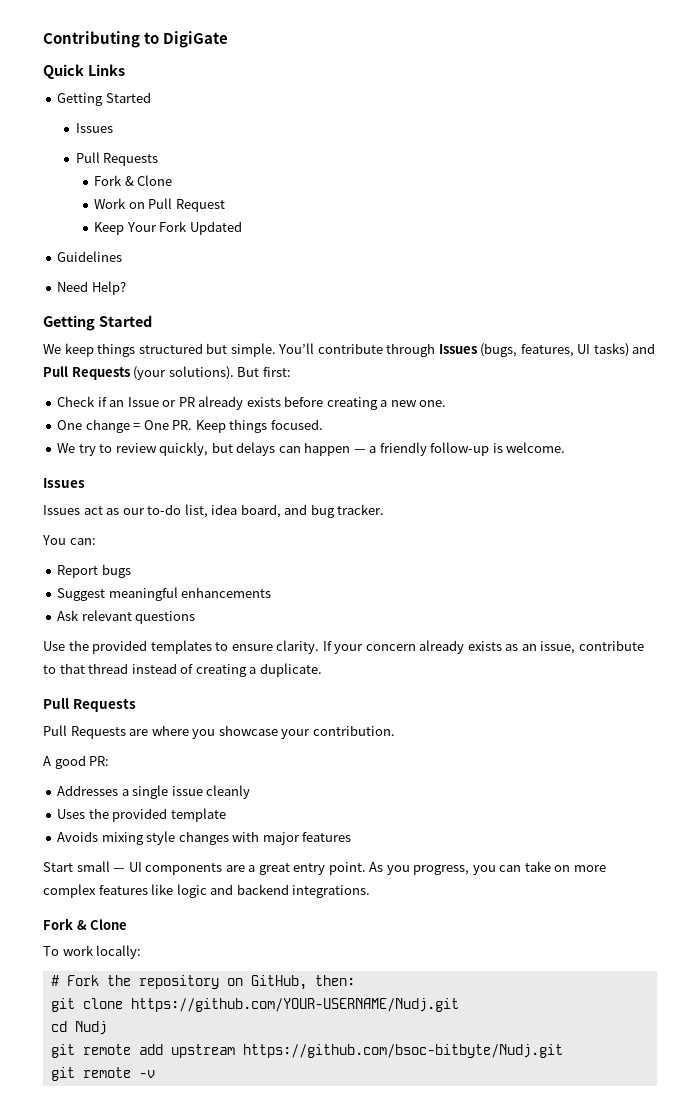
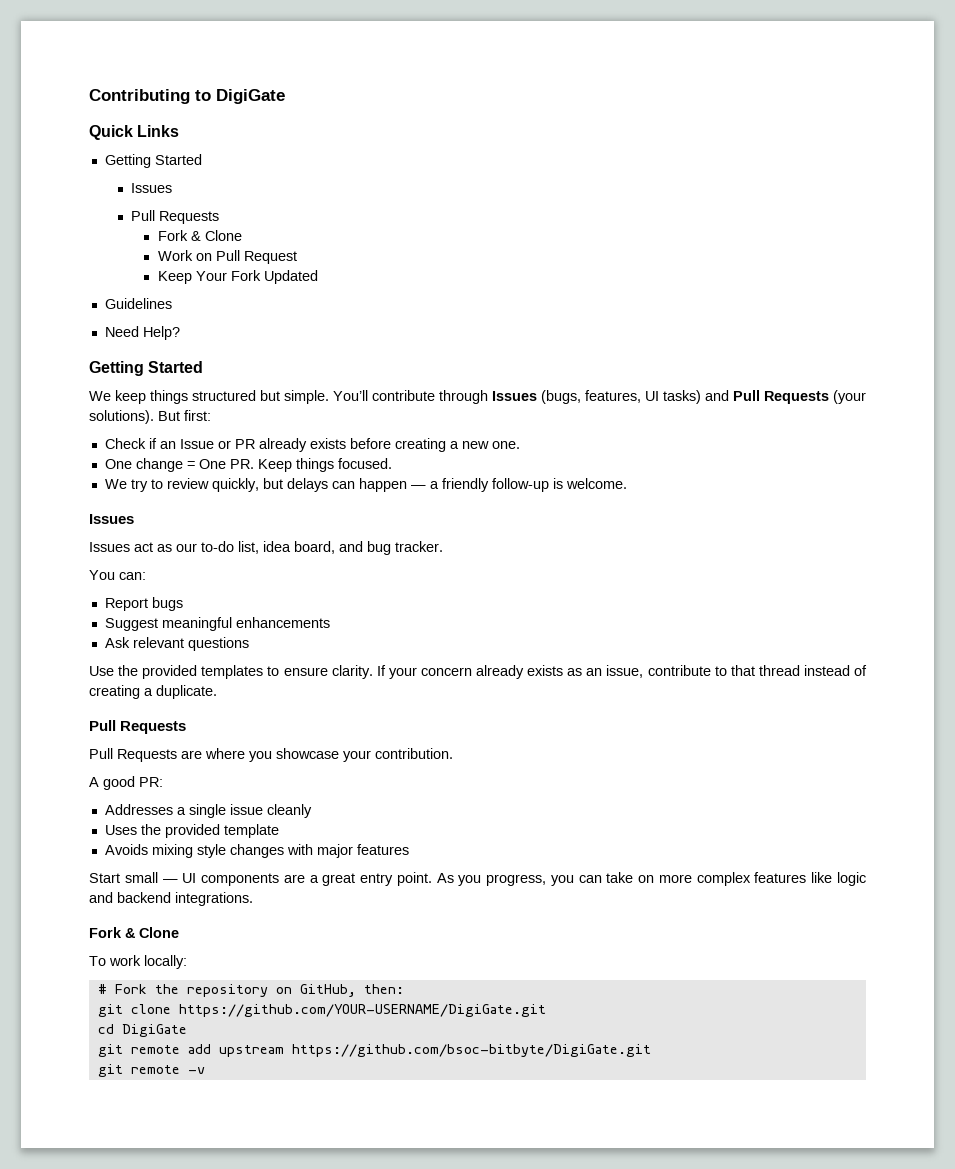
- git clone https://github.com/YOUR-USERNAME/Nudj.git
+ git clone https://github.com/YOUR-USERNAME/DigiGate.git
- cd Nudj
+ cd DigiGate
- git remote add upstream https://github.com/bsoc-bitbyte/Nudj.git
+ git remote add upstream https://github.com/bsoc-bitbyte/DigiGate.git

